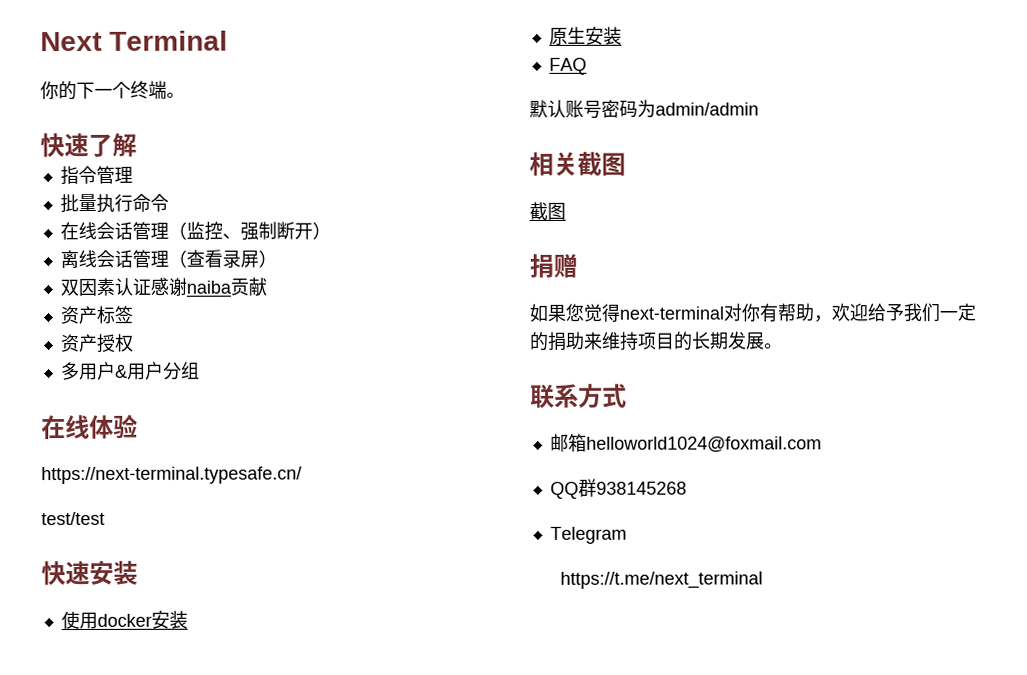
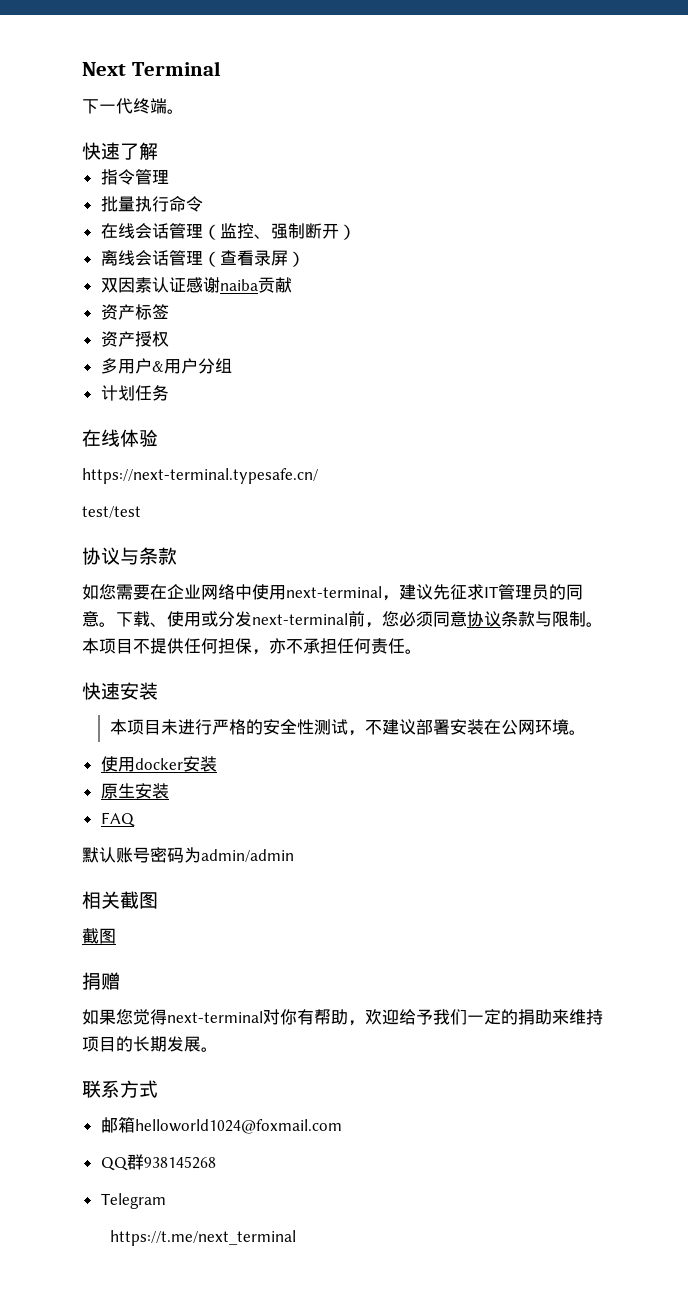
- 你的下一个终端。
+ 下一代终端。
+ 计划任务
+ 协议与条款
+ 如您需要在企业网络中使用next-terminal，建议先征求IT管理员的同意。下载、使用或分发next-terminal前，您必须同意协议条款与限制。本项目不提供任何担保，亦不承担任何责任。
  快速安装
+ 本项目未进行严格的安全性测试，不建议部署安装在公网环境。

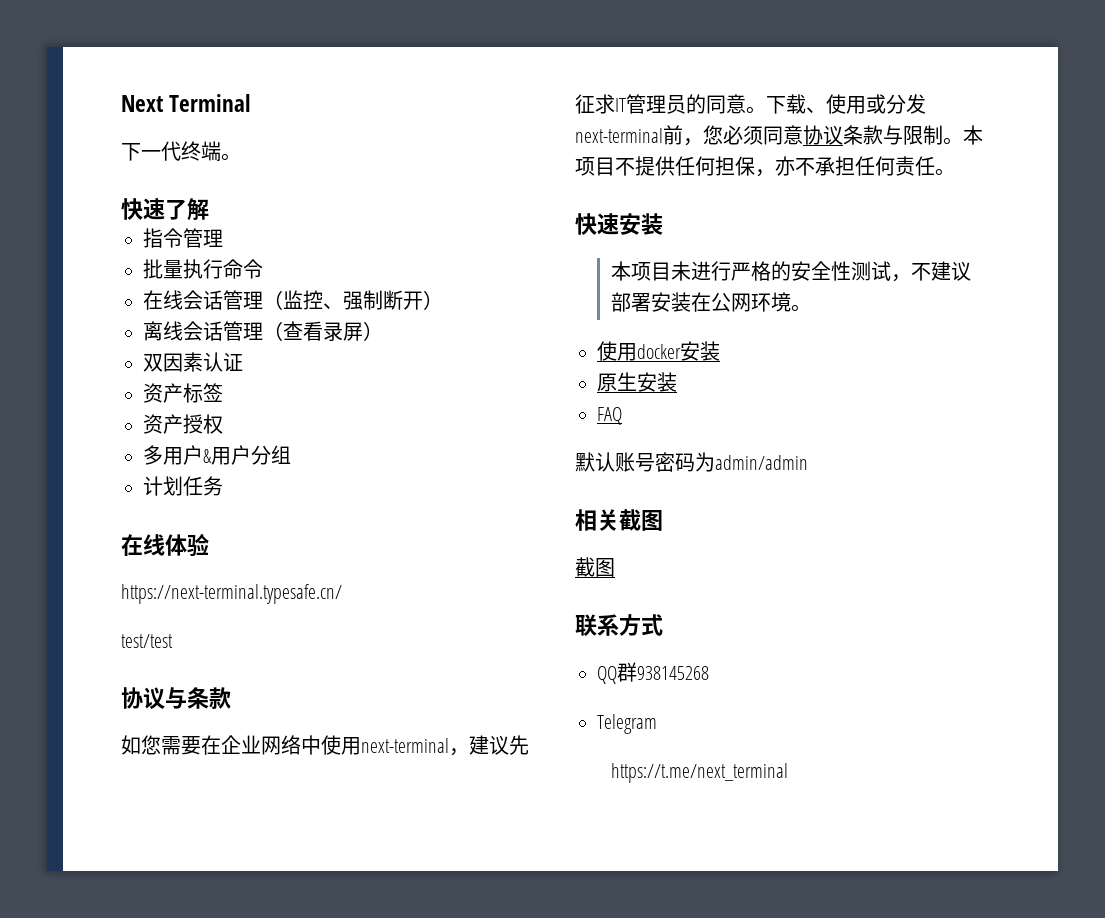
- 双因素认证感谢naiba贡献
+ 双因素认证
- 捐赠
- 如果您觉得next-terminal对你有帮助，欢迎给予我们一定的捐助来维持项目的长期发展。
- 邮箱helloworld1024@foxmail.com

